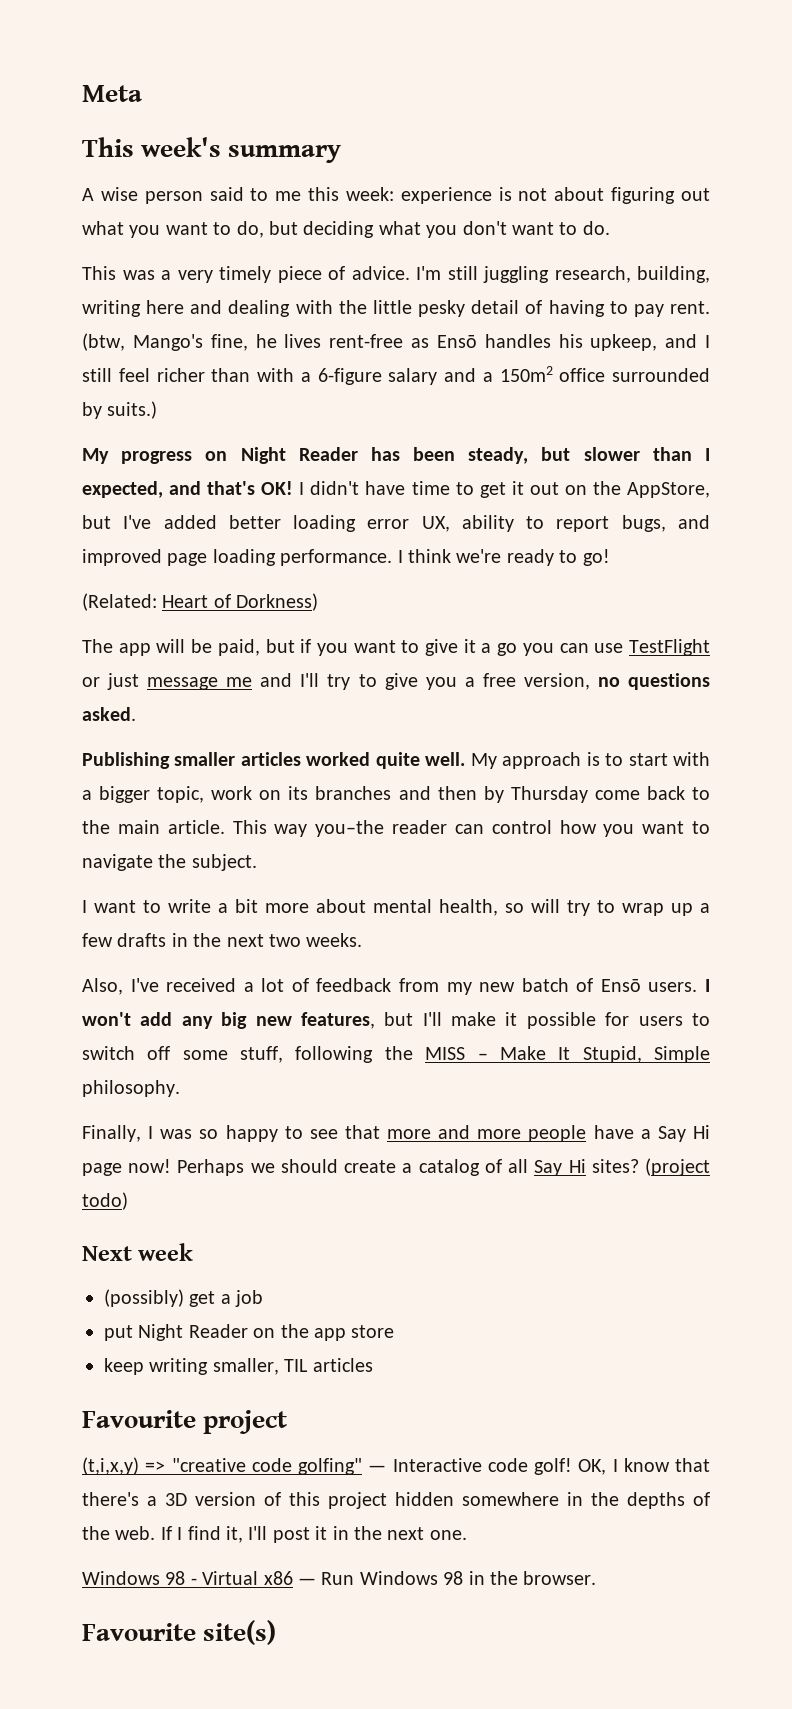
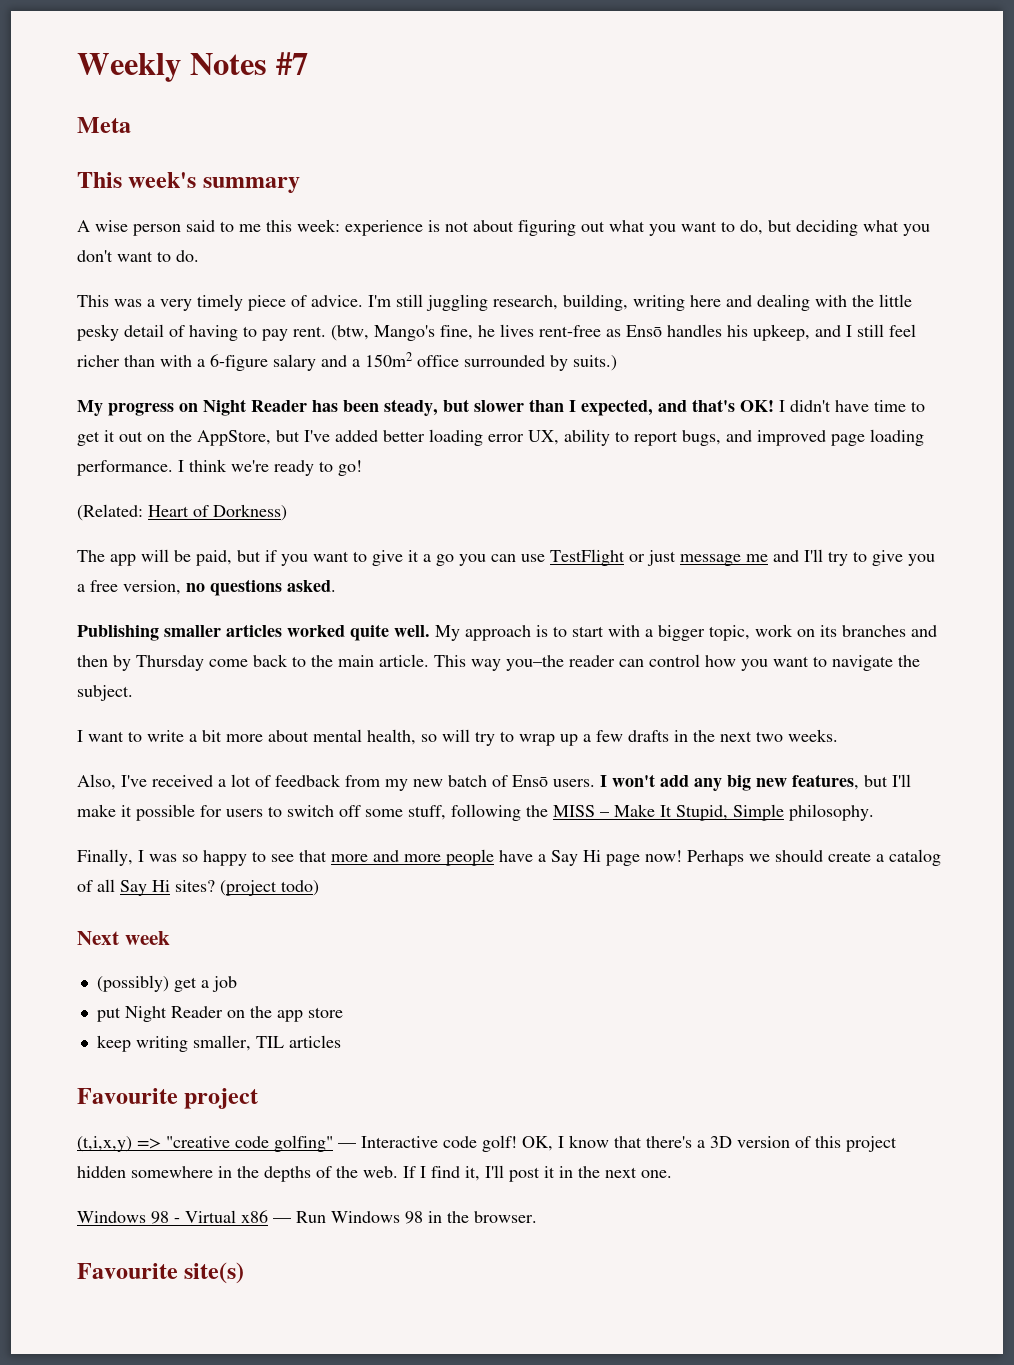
+ Weekly Notes #7

